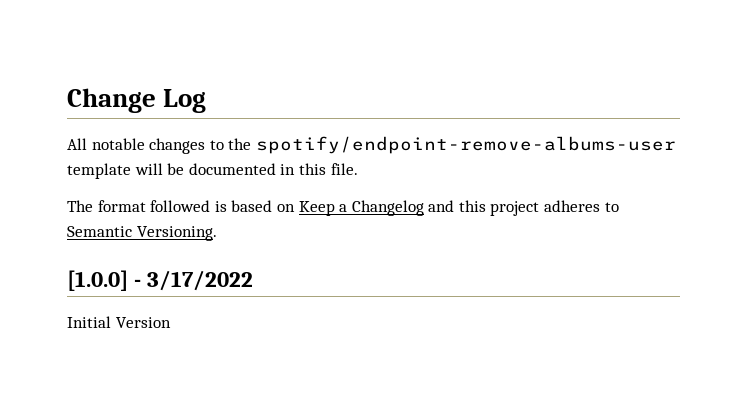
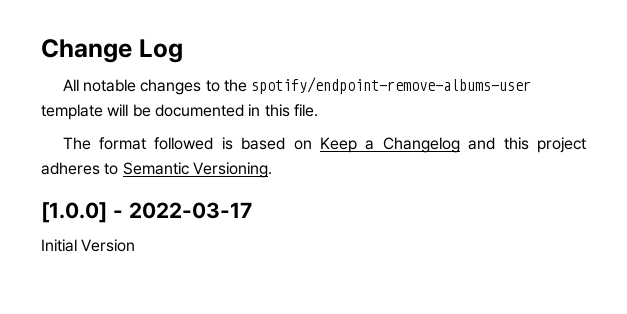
- [1.0.0] - 3/17/2022
+ [1.0.0] - 2022-03-17

